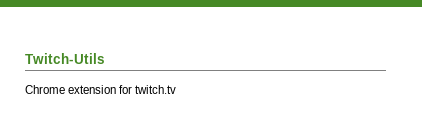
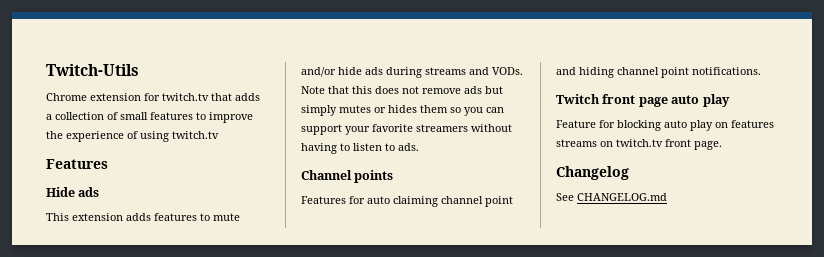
- Chrome extension for twitch.tv
+ Chrome extension for twitch.tv that adds a collection of small features to improve the experience of using twitch.tv
+ Features
+ Hide ads
+ This extension adds features to mute and/or hide ads during streams and VODs. Note that this does not remove ads but simply mutes or hides them so you can support your favorite streamers without having to listen to ads.
+ Channel points
+ Features for auto claiming channel point and hiding channel point notifications.
+ Twitch front page auto play
+ Feature for blocking auto play on features streams on twitch.tv front page.
+ Changelog
+ See CHANGELOG.md

